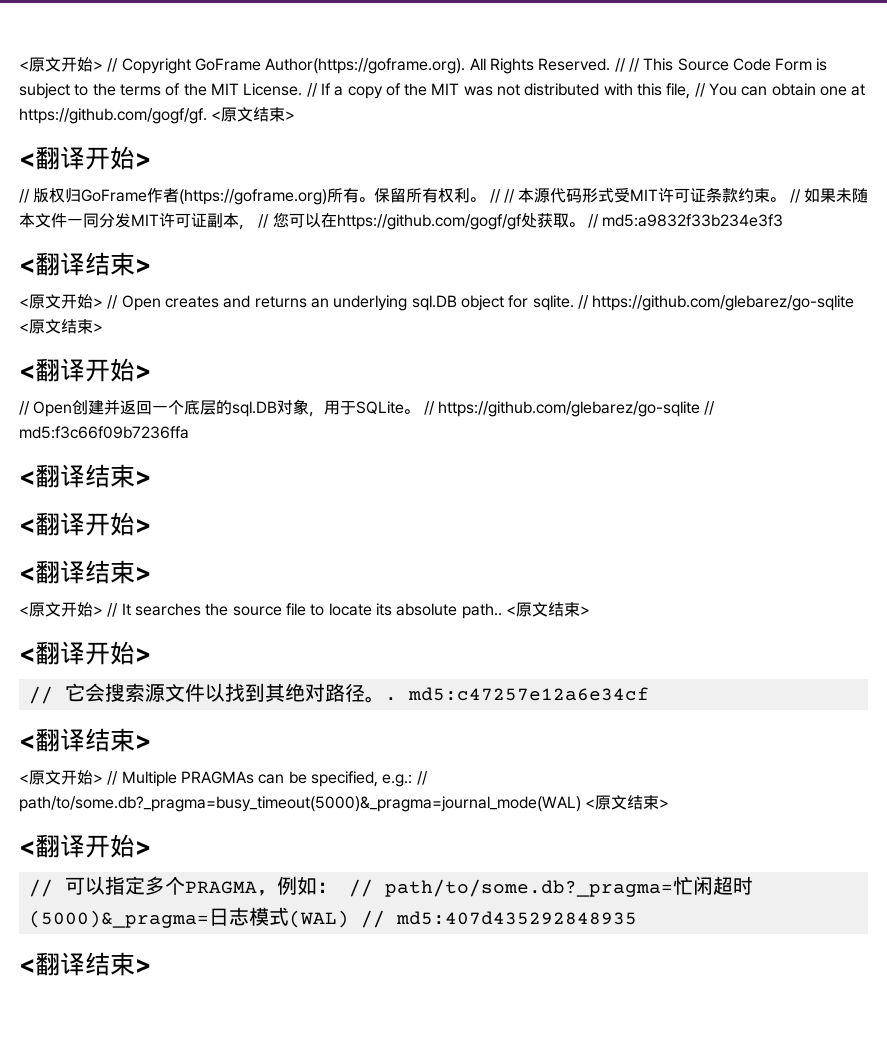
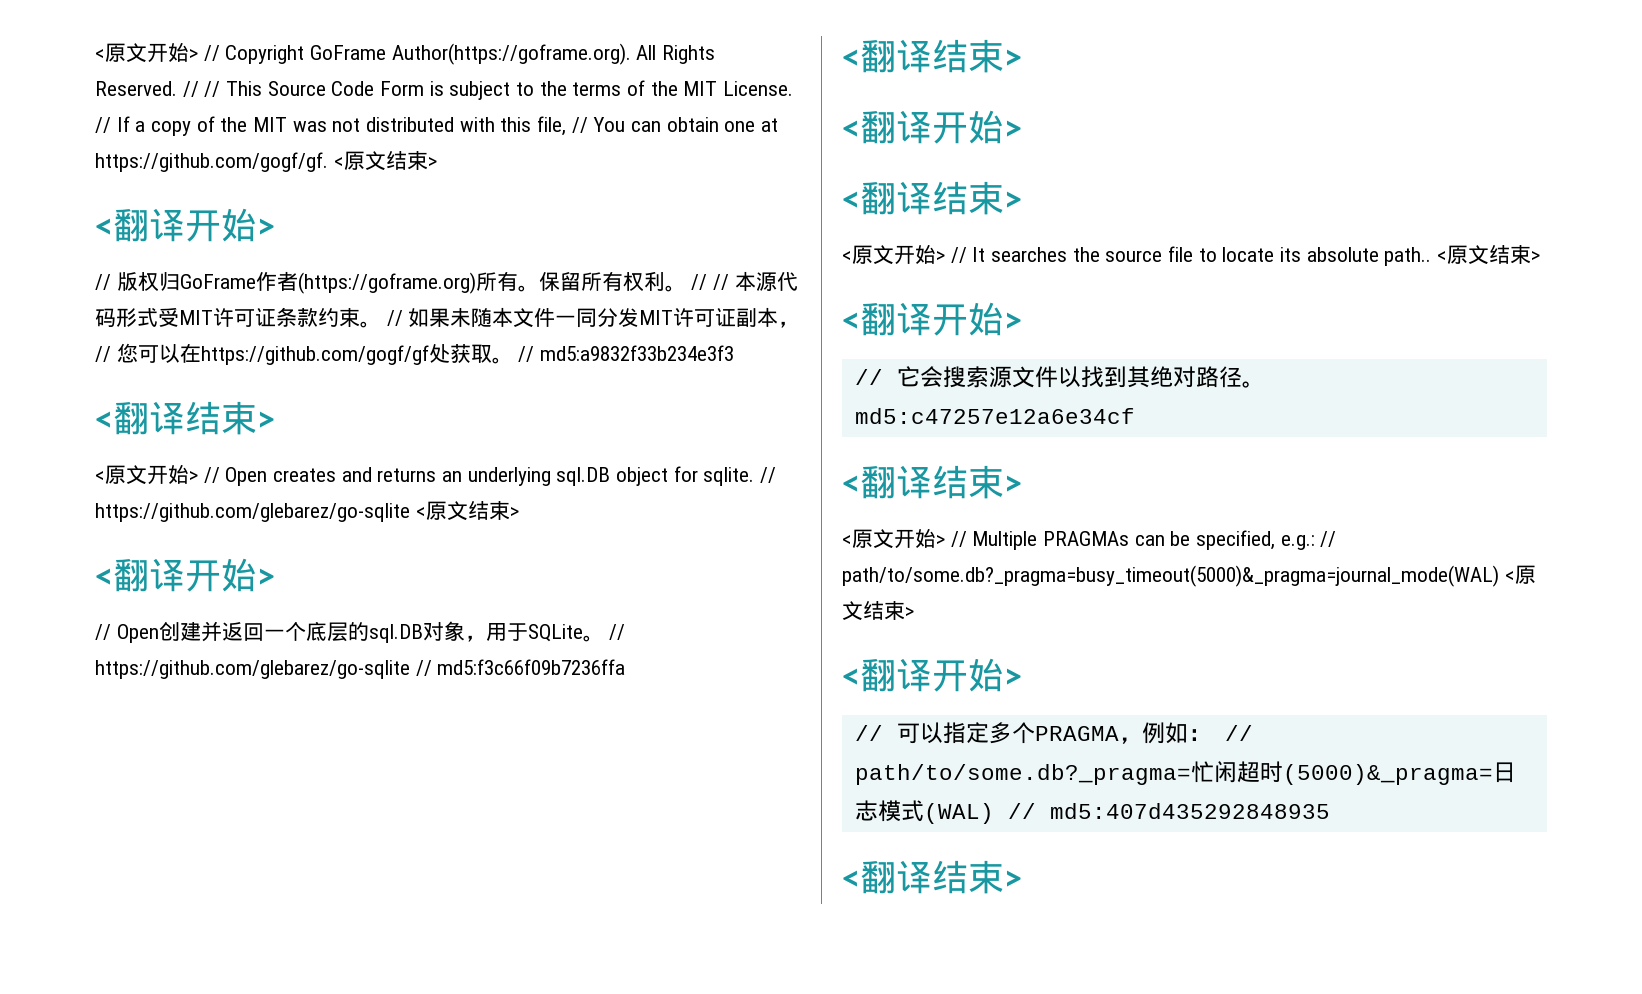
- // 它会搜索源文件以找到其绝对路径。. md5:c47257e12a6e34cf
+ // 它会搜索源文件以找到其绝对路径。md5:c47257e12a6e34cf

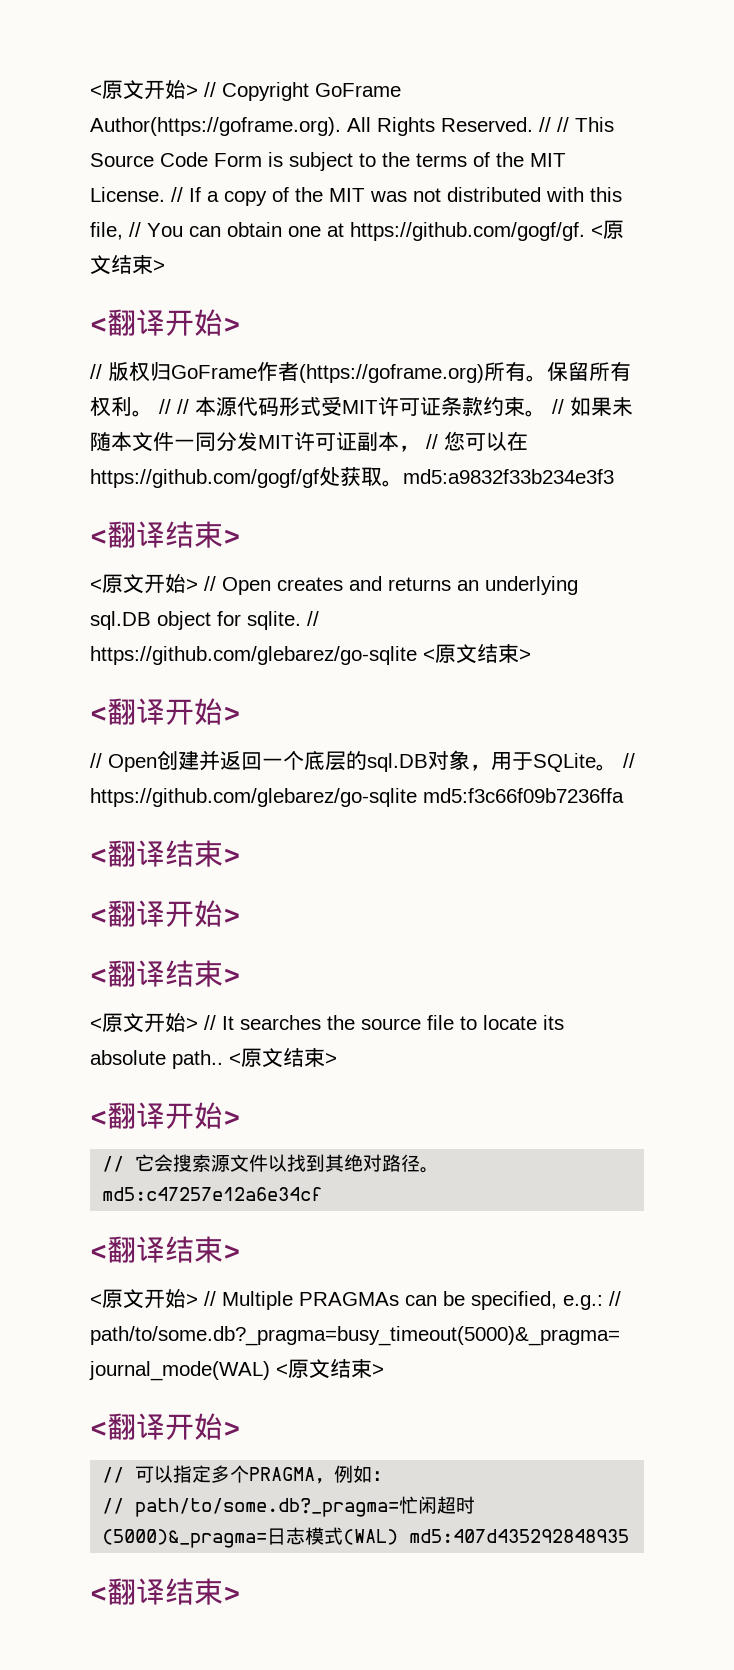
- // 如果未随本文件一同分发MIT许可证副本， // 您可以在https://github.com/gogf/gf处获取。 // md5:a9832f33b234e3f3
+ // 如果未随本文件一同分发MIT许可证副本， // 您可以在https://github.com/gogf/gf处获取。md5:a9832f33b234e3f3
- // https://github.com/glebarez/go-sqlite // md5:f3c66f09b7236ffa
+ // https://github.com/glebarez/go-sqlite md5:f3c66f09b7236ffa
- // 可以指定多个PRAGMA，例如： // path/to/some.db?_pragma=忙闲超时(5000)&_pragma=日志模式(WAL) // md5:407d435292848935
+ // 可以指定多个PRAGMA，例如：
+ // path/to/some.db?_pragma=忙闲超时(5000)&_pragma=日志模式(WAL) md5:407d435292848935

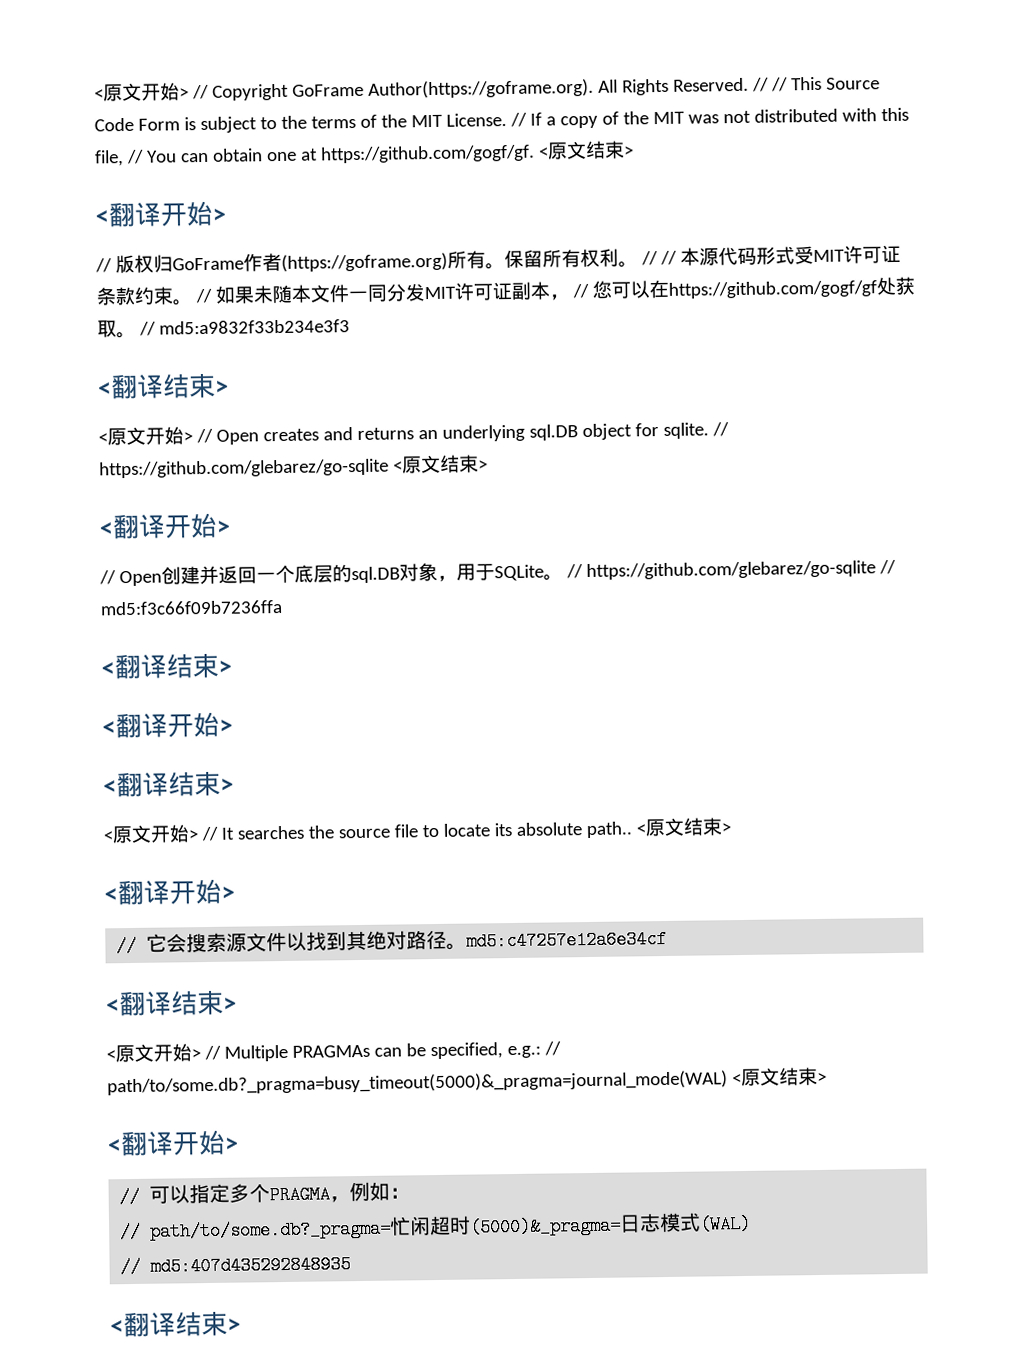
- // 如果未随本文件一同分发MIT许可证副本， // 您可以在https://github.com/gogf/gf处获取。md5:a9832f33b234e3f3
+ // 如果未随本文件一同分发MIT许可证副本， // 您可以在https://github.com/gogf/gf处获取。 // md5:a9832f33b234e3f3
- // https://github.com/glebarez/go-sqlite md5:f3c66f09b7236ffa
+ // https://github.com/glebarez/go-sqlite // md5:f3c66f09b7236ffa
- // path/to/some.db?_pragma=忙闲超时(5000)&_pragma=日志模式(WAL) md5:407d435292848935
+ // path/to/some.db?_pragma=忙闲超时(5000)&_pragma=日志模式(WAL)
+ // md5:407d435292848935

